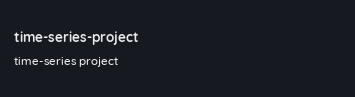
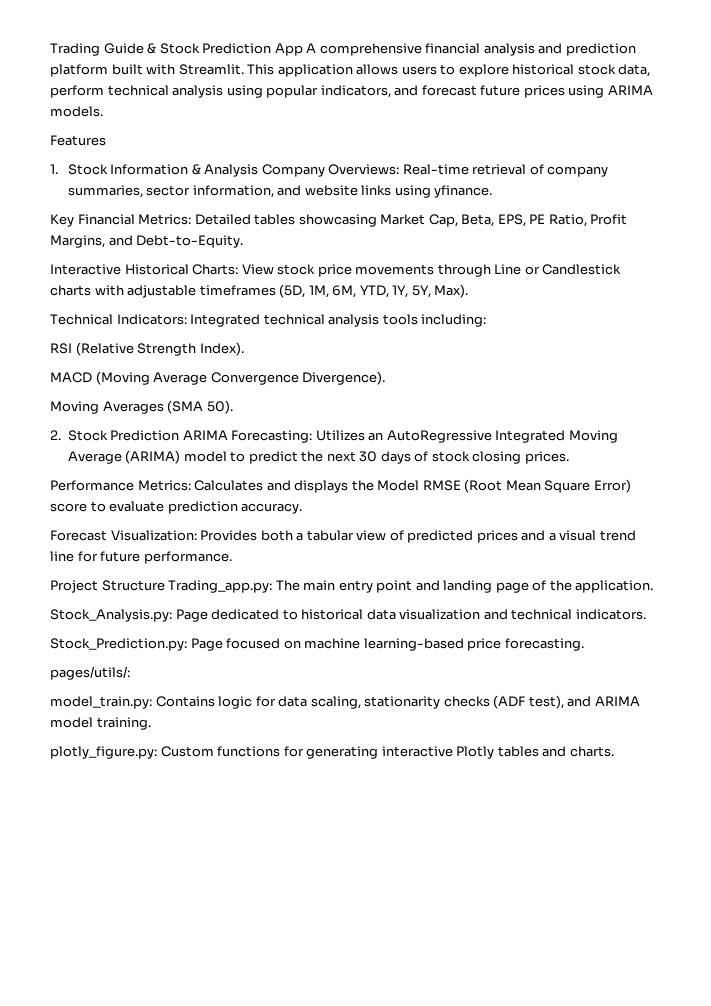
- time-series-project
- time-series project
+ Trading Guide & Stock Prediction App A comprehensive financial analysis and prediction platform built with Streamlit. This application allows users to explore historical stock data, perform technical analysis using popular indicators, and forecast future prices using ARIMA models.
+ Features
+ 1. Stock Information & Analysis Company Overviews: Real-time retrieval of company summaries, sector information, and website links using yfinance.
+ Key Financial Metrics: Detailed tables showcasing Market Cap, Beta, EPS, PE Ratio, Profit Margins, and Debt-to-Equity.
+ Interactive Historical Charts: View stock price movements through Line or Candlestick charts with adjustable timeframes (5D, 1M, 6M, YTD, 1Y, 5Y, Max).
+ Technical Indicators: Integrated technical analysis tools including:
+ RSI (Relative Strength Index).
+ MACD (Moving Average Convergence Divergence).
+ Moving Averages (SMA 50).
+ 2. Stock Prediction ARIMA Forecasting: Utilizes an AutoRegressive Integrated Moving Average (ARIMA) model to predict the next 30 days of stock closing prices.
+ Performance Metrics: Calculates and displays the Model RMSE (Root Mean Square Error) score to evaluate prediction accuracy.
+ Forecast Visualization: Provides both a tabular view of predicted prices and a visual trend line for future performance.
+ Project Structure Trading_app.py: The main entry point and landing page of the application.
+ Stock_Analysis.py: Page dedicated to historical data visualization and technical indicators.
+ Stock_Prediction.py: Page focused on machine learning-based price forecasting.
+ pages/utils/:
+ model_train.py: Contains logic for data scaling, stationarity checks (ADF test), and ARIMA model training.
+ plotly_figure.py: Custom functions for generating interactive Plotly tables and charts.

